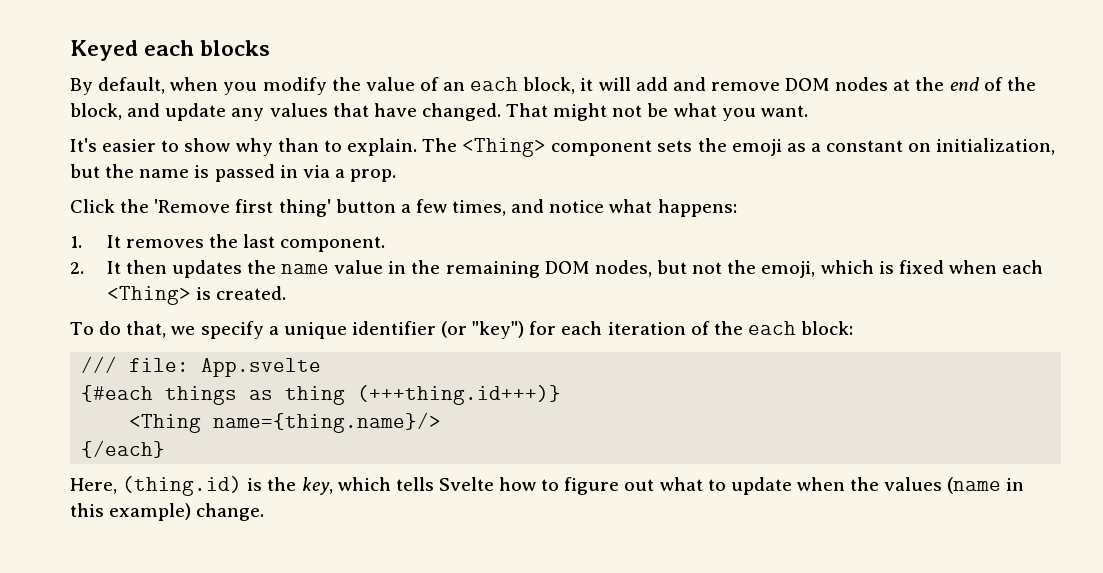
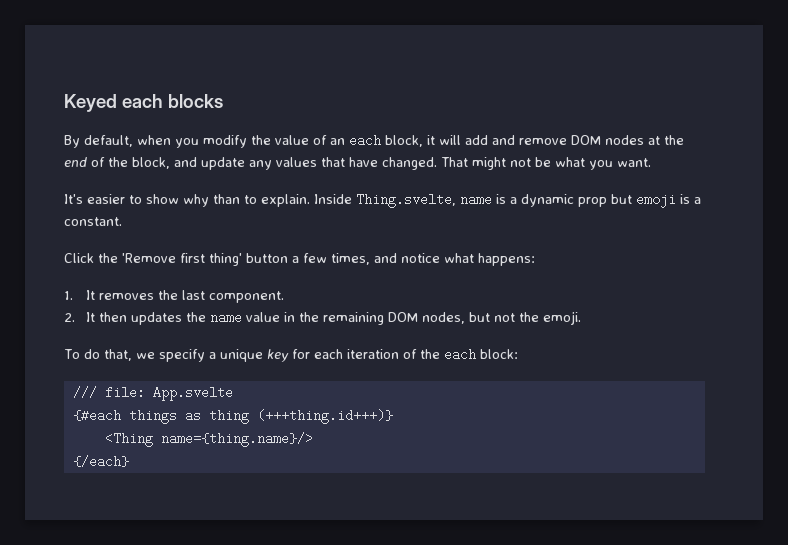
- The <Thing> component sets the emoji as a constant on initialization, but the name is passed in via a prop.
+ Inside Thing.svelte, name is a dynamic prop but emoji is a constant.
- 2. It then updates the name value in the remaining DOM nodes, but not the emoji, which is fixed when each <Thing> is created.
+ 2. It then updates the name value in the remaining DOM nodes, but not the emoji.
- To do that, we specify a unique identifier (or "key") for each iteration of the each block:
+ To do that, we specify a unique key for each iteration of the each block:
- Here, (thing.id) is the key, which tells Svelte how to figure out what to update when the values (name in this example) change.

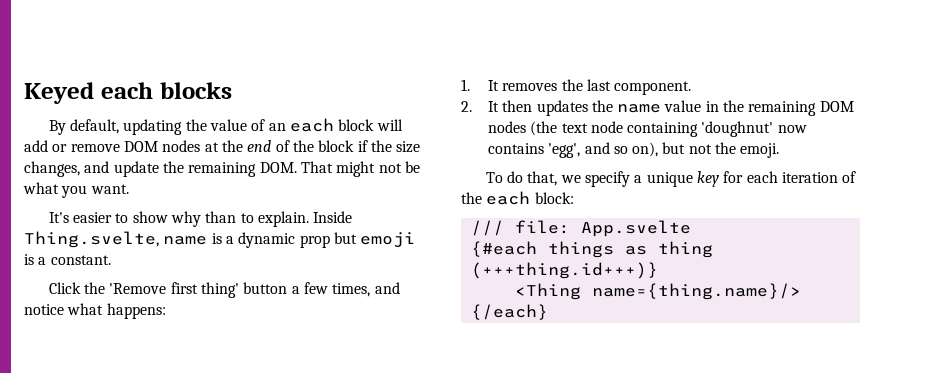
- By default, when you modify the value of an each block, it will add and remove DOM nodes at the end of the block, and update any values that have changed. That might not be what you want.
+ By default, updating the value of an each block will add or remove DOM nodes at the end of the block if the size changes, and update the remaining DOM. That might not be what you want.
- 2. It then updates the name value in the remaining DOM nodes, but not the emoji.
+ 2. It then updates the name value in the remaining DOM nodes (the text node containing 'doughnut' now contains 'egg', and so on), but not the emoji.

